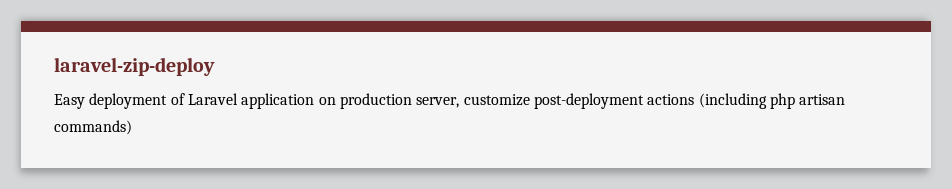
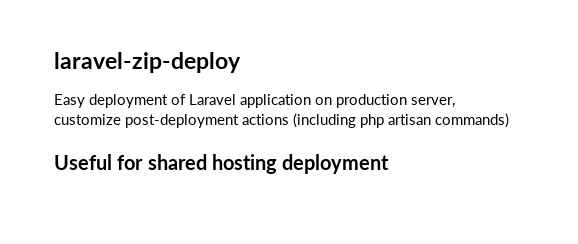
+ Useful for shared hosting deployment

